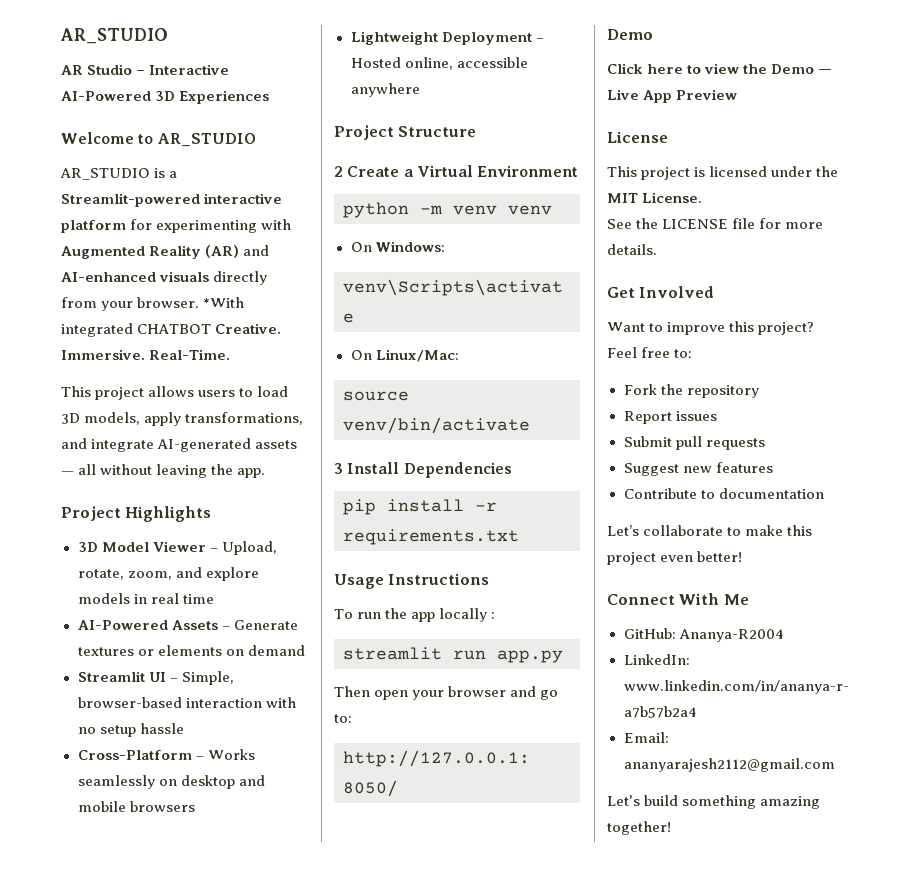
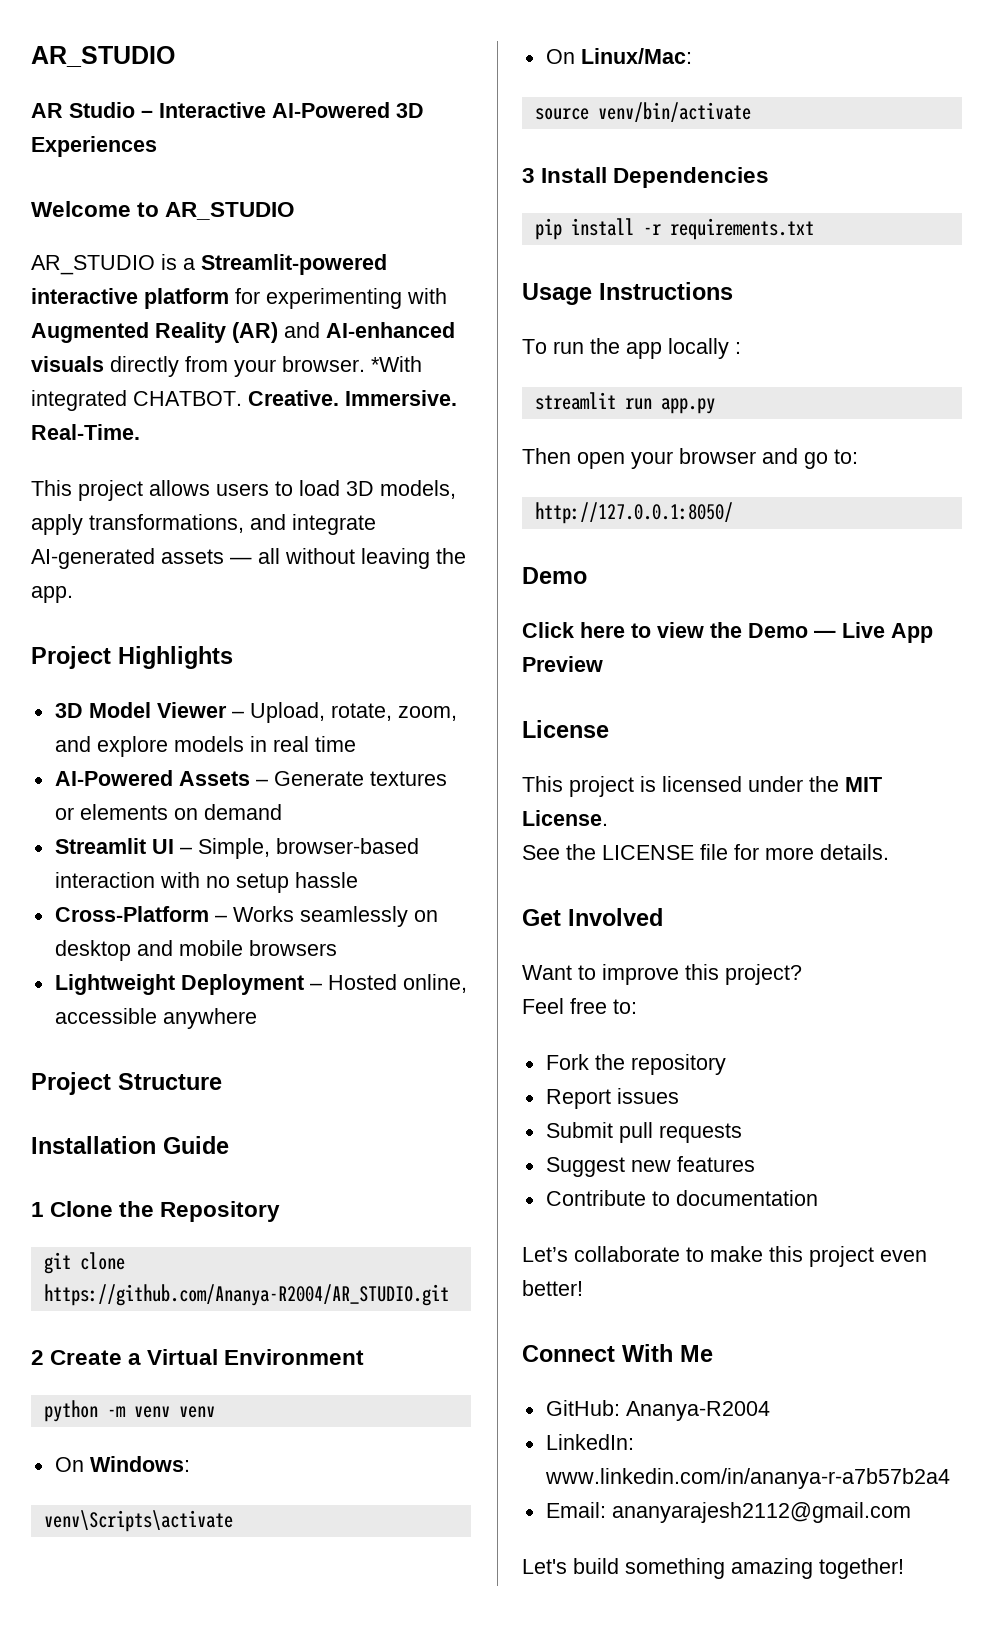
- *With integrated CHATBOT Creative.
+ *With integrated CHATBOT. Creative.
+ Installation Guide
+ 1 Clone the Repository
+ git clone https://github.com/Ananya-R2004/AR_STUDIO.git

